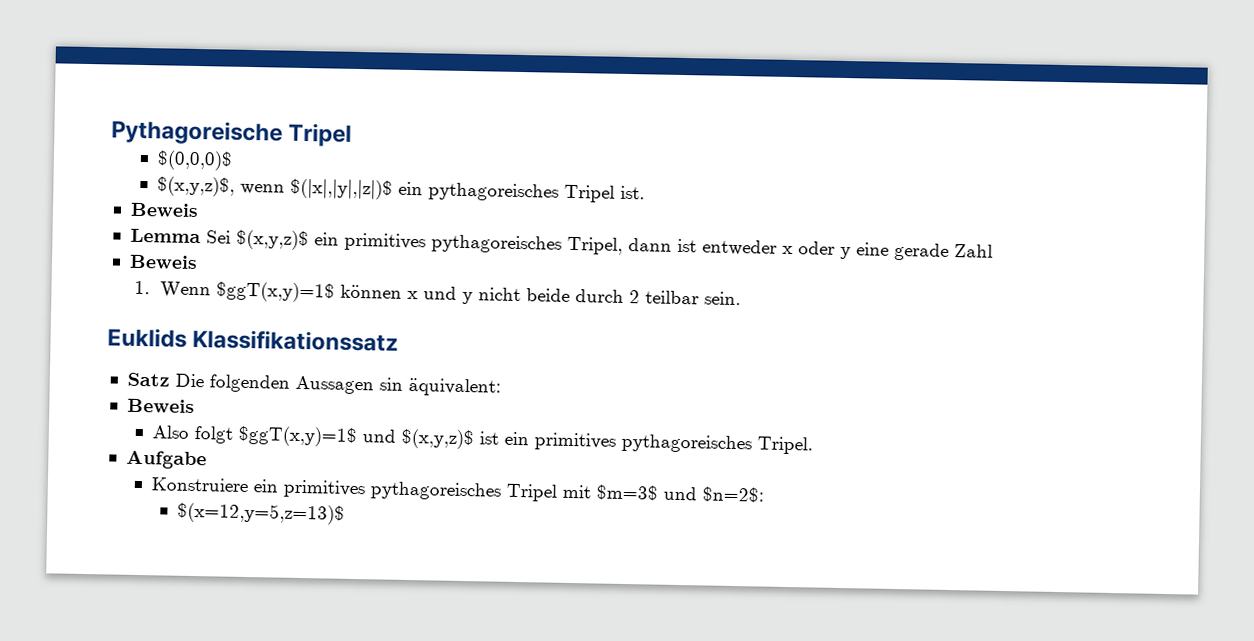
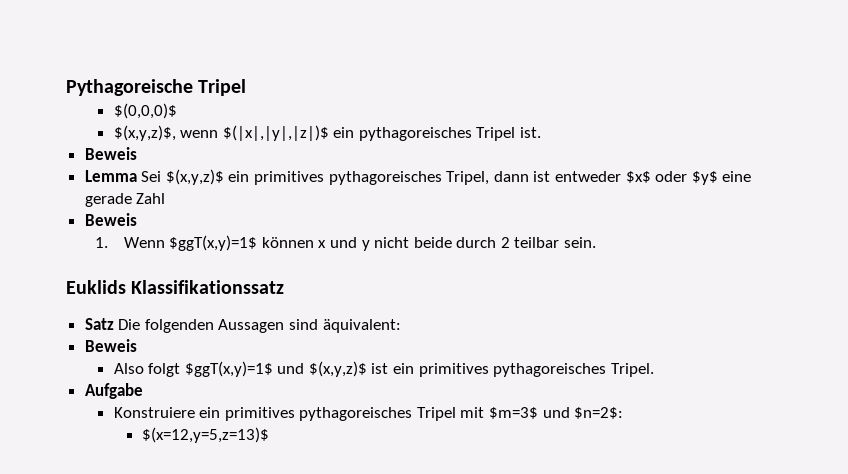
- Lemma Sei $(x,y,z)$ ein primitives pythagoreisches Tripel, dann ist entweder x oder y eine gerade Zahl
+ Lemma Sei $(x,y,z)$ ein primitives pythagoreisches Tripel, dann ist entweder $x$ oder $y$ eine gerade Zahl
- Satz Die folgenden Aussagen sin äquivalent:
+ Satz Die folgenden Aussagen sind äquivalent:

